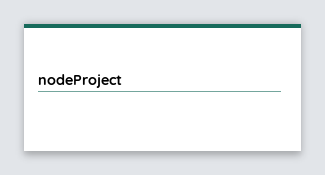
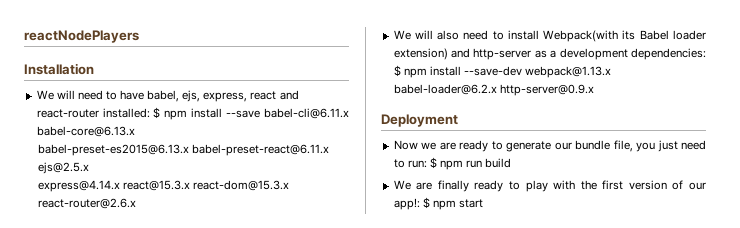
- nodeProject
+ reactNodePlayers
+ Installation
+ We will need to have babel, ejs, express, react and react-router installed: $ npm install --save babel-cli@6.11.x babel-core@6.13.x
+ babel-preset-es2015@6.13.x babel-preset-react@6.11.x ejs@2.5.x
+ express@4.14.x react@15.3.x react-dom@15.3.x react-router@2.6.x
+ We will also need to install Webpack(with its Babel loader extension) and http-server as a development dependencies: $ npm install --save-dev webpack@1.13.x babel-loader@6.2.x http-server@0.9.x
+ Deployment
+ Now we are ready to generate our bundle file, you just need to run: $ npm run build
+ We are finally ready to play with the first version of our app!: $ npm start

